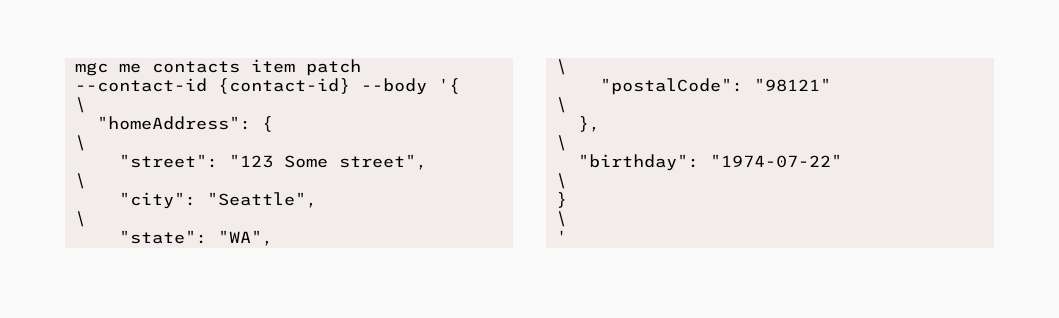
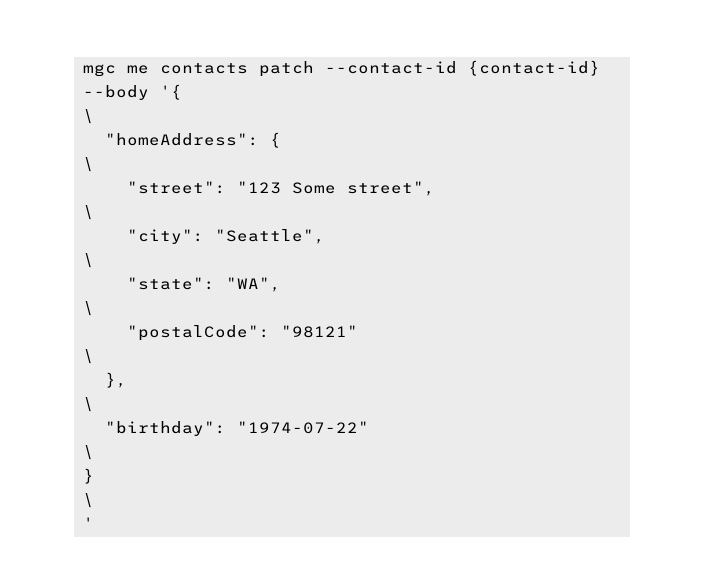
- mgc me contacts item patch --contact-id {contact-id} --body '{
+ mgc me contacts patch --contact-id {contact-id} --body '{

